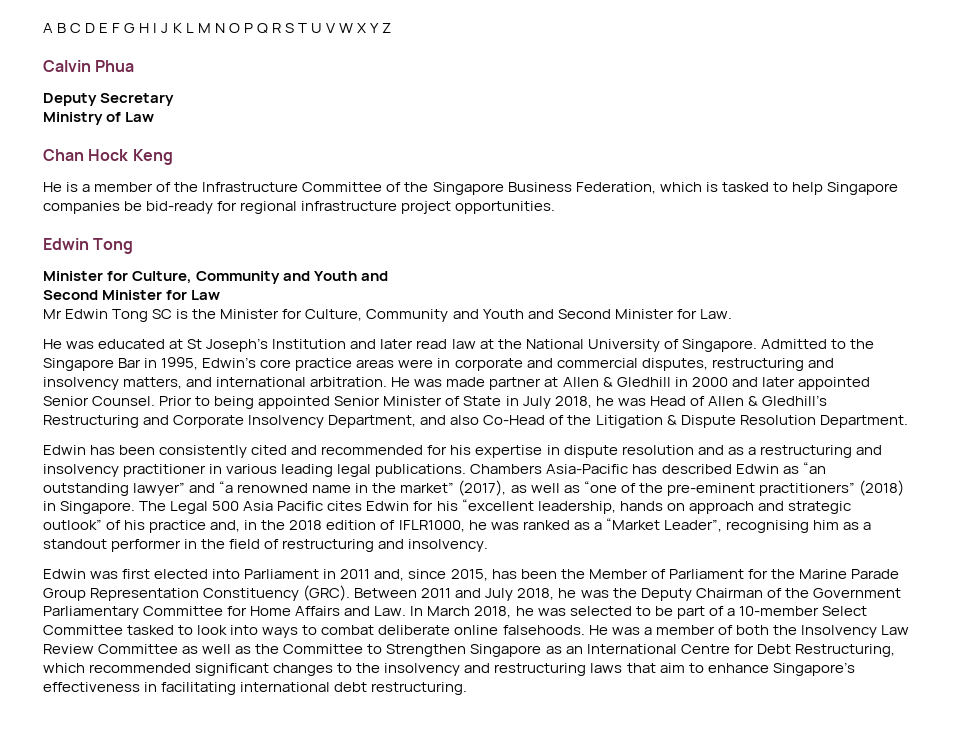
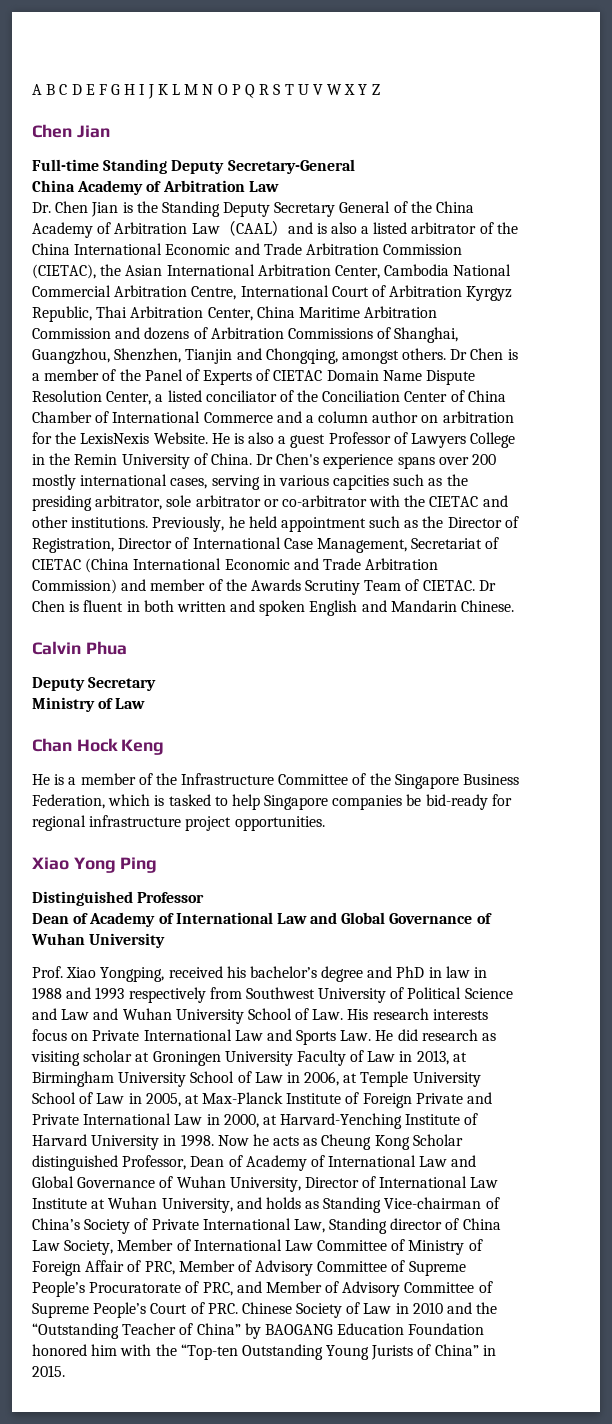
  A B C D E F G H I J K L M N O P Q R S T U V W X Y Z
+ Chen Jian
+ Full-time Standing Deputy Secretary-General
+ China Academy of Arbitration Law
+ Dr. Chen Jian is the Standing Deputy Secretary General of the China Academy of Arbitration Law（CAAL）and is also a listed arbitrator of the China International Economic and Trade Arbitration Commission (CIETAC), the Asian International Arbitration Center, Cambodia National Commercial Arbitration Centre, International Court of Arbitration Kyrgyz Republic, Thai Arbitration Center, China Maritime Arbitration Commission and dozens of Arbitration Commissions of Shanghai, Guangzhou, Shenzhen, Tianjin and Chongqing, amongst others. Dr Chen is a member of the Panel of Experts of CIETAC Domain Name Dispute Resolution Center, a listed conciliator of the Conciliation Center of China Chamber of International Commerce and a column author on arbitration for the LexisNexis Website. He is also a guest Professor of Lawyers College in the Remin University of China. Dr Chen's experience spans over 200 mostly international cases, serving in various capcities such as the presiding arbitrator, sole arbitrator or co-arbitrator with the CIETAC and other institutions. Previously, he held appointment such as the Director of Registration, Director of International Case Management, Secretariat of CIETAC (China International Economic and Trade Arbitration Commission) and member of the Awards Scrutiny Team of CIETAC. Dr Chen is fluent in both written and spoken English and Mandarin Chinese.
  He is a member of the Infrastructure Committee of the Singapore Business Federation, which is tasked to help Singapore companies be bid-ready for regional infrastructure project opportunities.
- Edwin Tong
- Minister for Culture, Community and Youth and
- Second Minister for Law
- Mr Edwin Tong SC is the Minister for Culture, Community and Youth and Second Minister for Law.
- He was educated at St Joseph’s Institution and later read law at the National University of Singapore. Admitted to the Singapore Bar in 1995, Edwin’s core practice areas were in corporate and commercial disputes, restructuring and insolvency matters, and international arbitration. He was made partner at Allen & Gledhill in 2000 and later appointed Senior Counsel. Prior to being appointed Senior Minister of State in July 2018, he was Head of Allen & Gledhill’s Restructuring and Corporate Insolvency Department, and also Co-Head of the Litigation & Dispute Resolution Department.
- Edwin has been consistently cited and recommended for his expertise in dispute resolution and as a restructuring and insolvency practitioner in various leading legal publications. Chambers Asia-Pacific has described Edwin as “an outstanding lawyer” and “a renowned name in the market” (2017), as well as “one of the pre-eminent practitioners” (2018) in Singapore. The Legal 500 Asia Pacific cites Edwin for his “excellent leadership, hands on approach and strategic outlook” of his practice and, in the 2018 edition of IFLR1000, he was ranked as a “Market Leader”, recognising him as a standout performer in the field of restructuring and insolvency.
- Edwin was first elected into Parliament in 2011 and, since 2015, has been the Member of Parliament for the Marine Parade Group Representation Constituency (GRC). Between 2011 and July 2018, he was the Deputy Chairman of the Government Parliamentary Committee for Home Affairs and Law. In March 2018, he was selected to be part of a 10-member Select Committee tasked to look into ways to combat deliberate online falsehoods. He was a member of both the Insolvency Law Review Committee as well as the Committee to Strengthen Singapore as an International Centre for Debt Restructuring, which recommended significant changes to the insolvency and restructuring laws that aim to enhance Singapore’s effectiveness in facilitating international debt restructuring.
+ Xiao Yong Ping
+ Distinguished Professor
+ Dean of Academy of International Law and Global Governance of Wuhan University
+ Prof. Xiao Yongping, received his bachelor’s degree and PhD in law in 1988 and 1993 respectively from Southwest University of Political Science and Law and Wuhan University School of Law. His research interests focus on Private International Law and Sports Law. He did research as visiting scholar at Groningen University Faculty of Law in 2013, at Birmingham University School of Law in 2006, at Temple University School of Law in 2005, at Max-Planck Institute of Foreign Private and Private International Law in 2000, at Harvard-Yenching Institute of Harvard University in 1998. Now he acts as Cheung Kong Scholar distinguished Professor, Dean of Academy of International Law and Global Governance of Wuhan University, Director of International Law Institute at Wuhan University, and holds as Standing Vice-chairman of China’s Society of Private International Law, Standing director of China Law Society, Member of International Law Committee of Ministry of Foreign Affair of PRC, Member of Advisory Committee of Supreme People’s Procuratorate of PRC, and Member of Advisory Committee of Supreme People’s Court of PRC. Chinese Society of Law in 2010 and the “Outstanding Teacher of China” by BAOGANG Education Foundation honored him with the “Top-ten Outstanding Young Jurists of China” in 2015.

